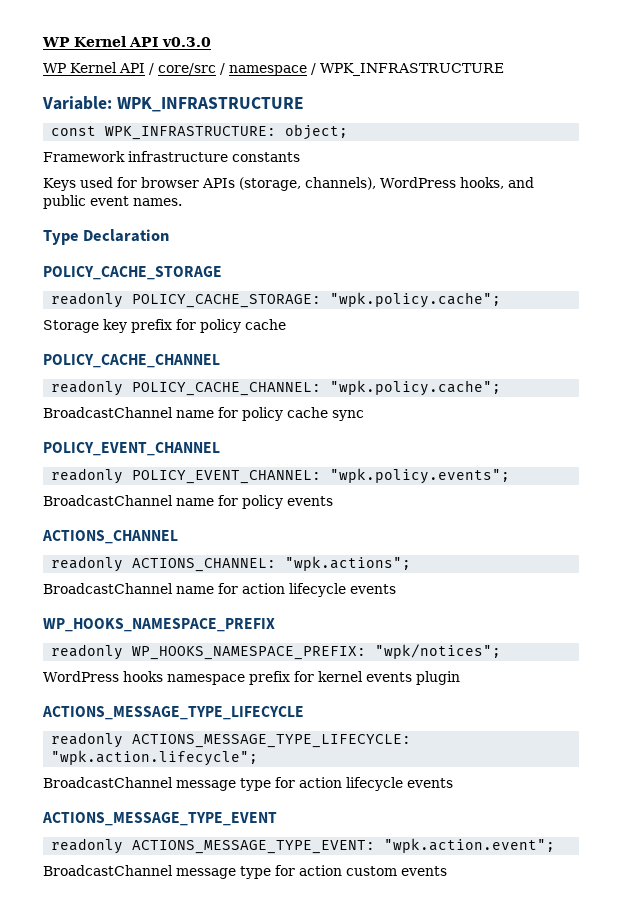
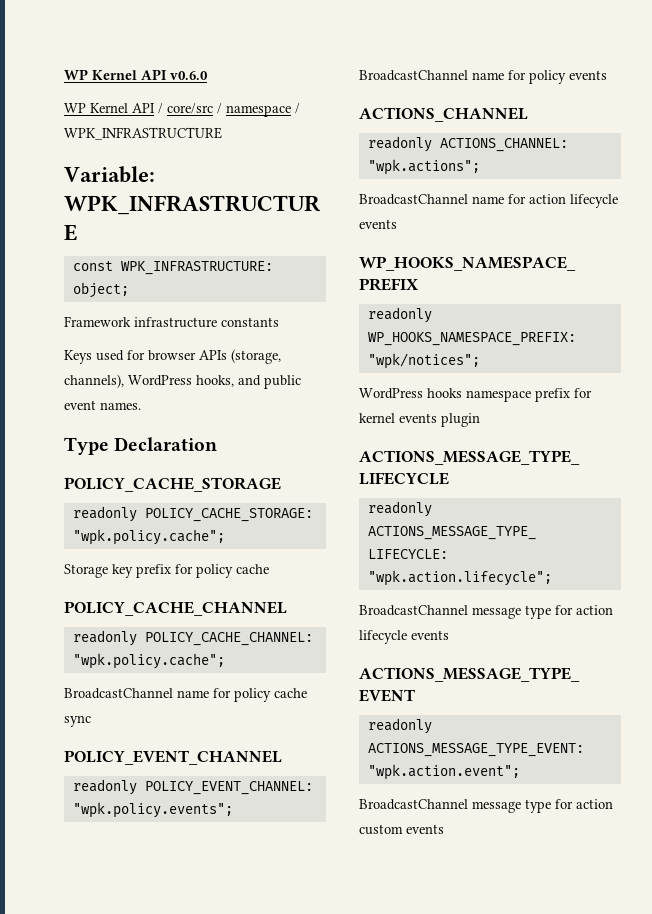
- WP Kernel API v0.3.0
+ WP Kernel API v0.6.0

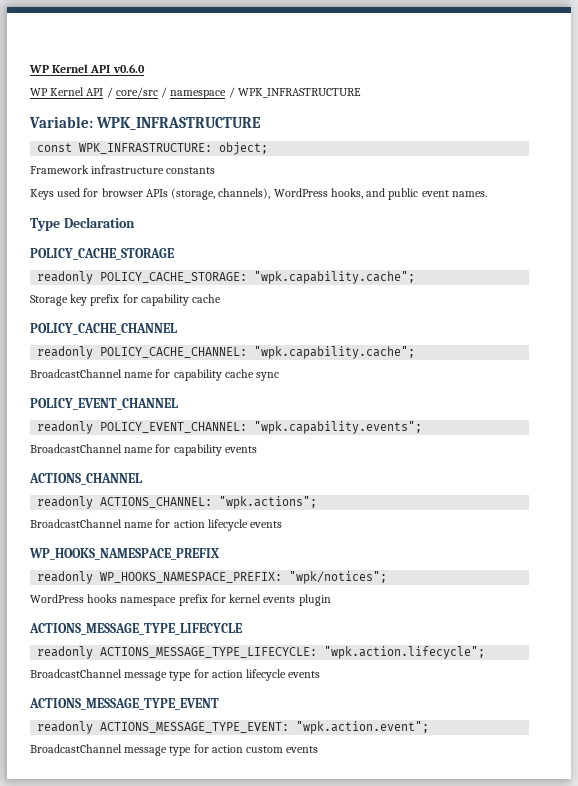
- readonly POLICY_CACHE_STORAGE: "wpk.policy.cache";
+ readonly POLICY_CACHE_STORAGE: "wpk.capability.cache";
- Storage key prefix for policy cache
+ Storage key prefix for capability cache
- readonly POLICY_CACHE_CHANNEL: "wpk.policy.cache";
- BroadcastChannel name for policy cache sync
+ readonly POLICY_CACHE_CHANNEL: "wpk.capability.cache";
+ BroadcastChannel name for capability cache sync
- readonly POLICY_EVENT_CHANNEL: "wpk.policy.events";
- BroadcastChannel name for policy events
+ readonly POLICY_EVENT_CHANNEL: "wpk.capability.events";
+ BroadcastChannel name for capability events

